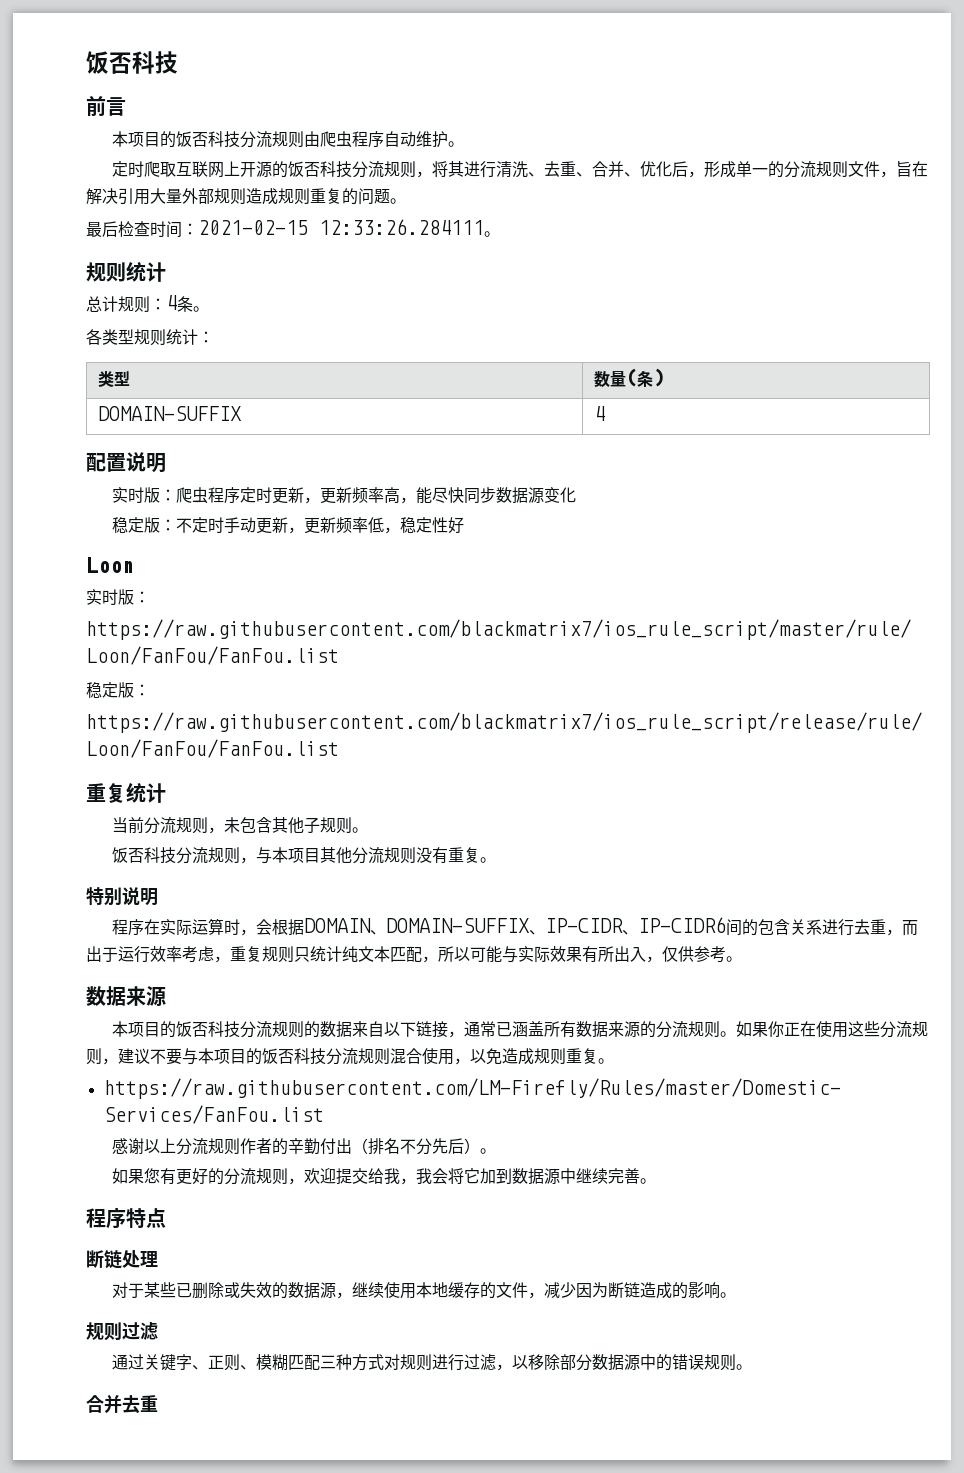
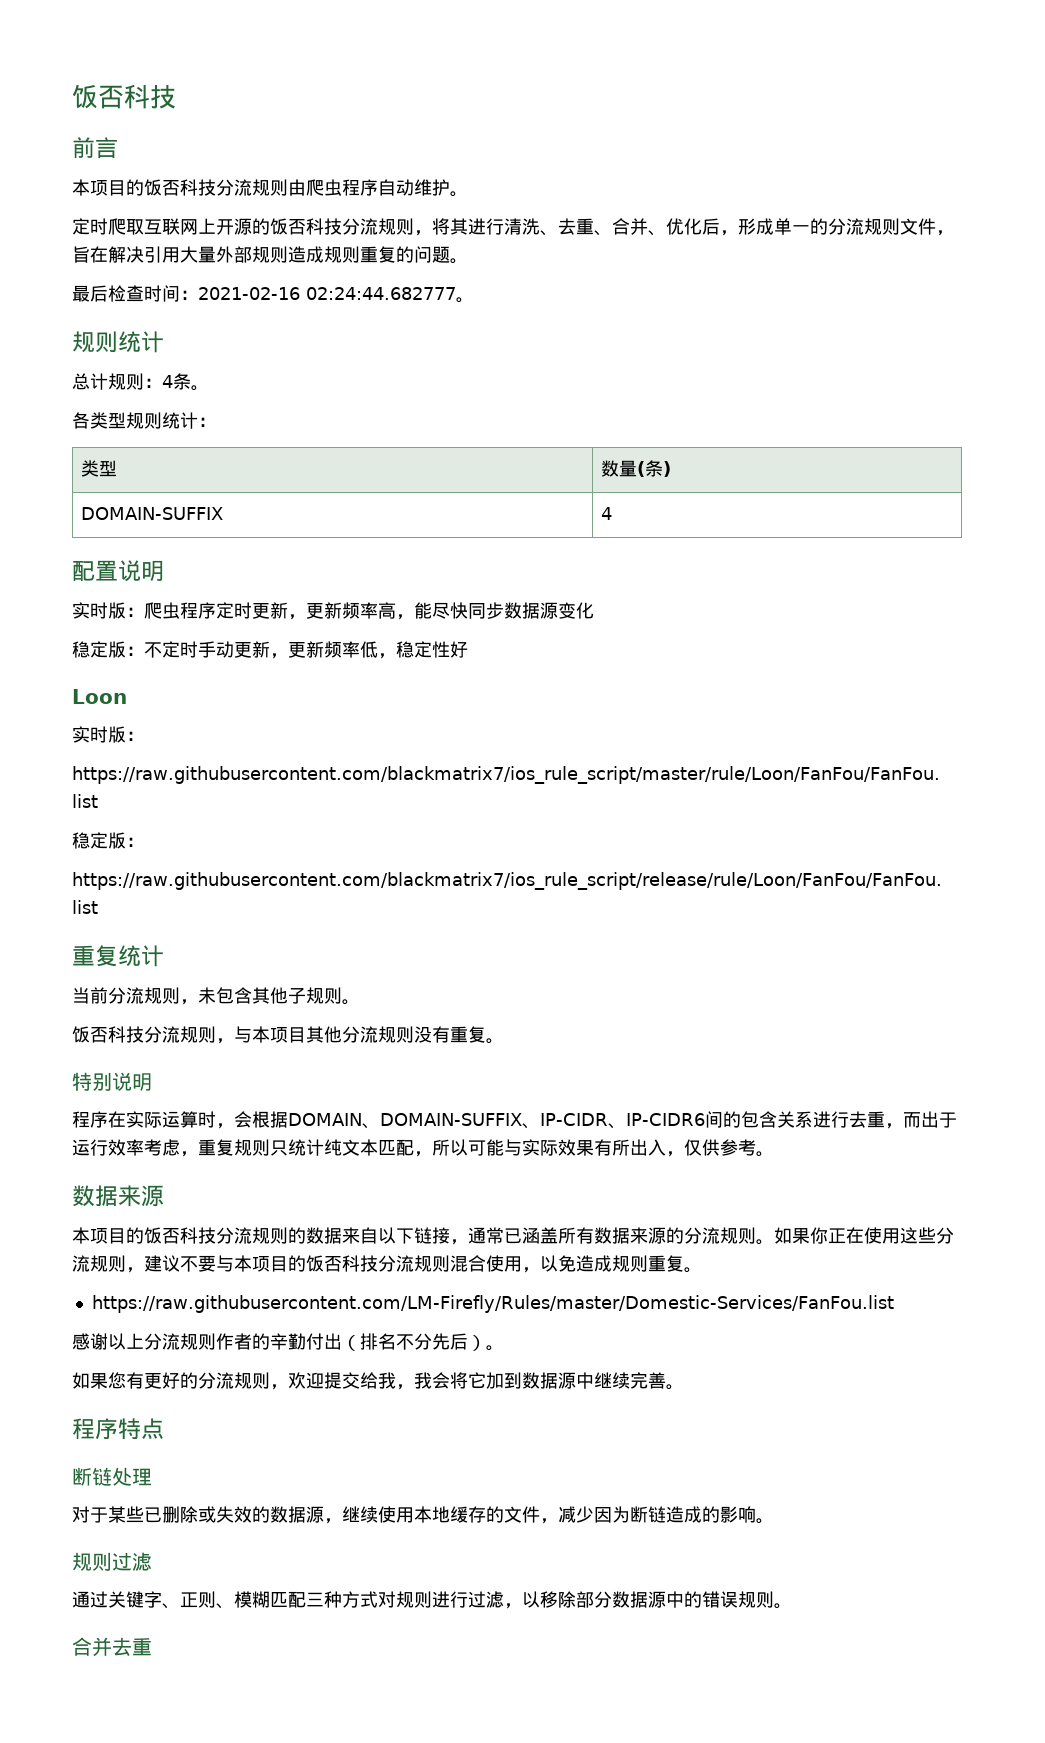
- 最后检查时间：2021-02-15 12:33:26.284111。
+ 最后检查时间：2021-02-16 02:24:44.682777。

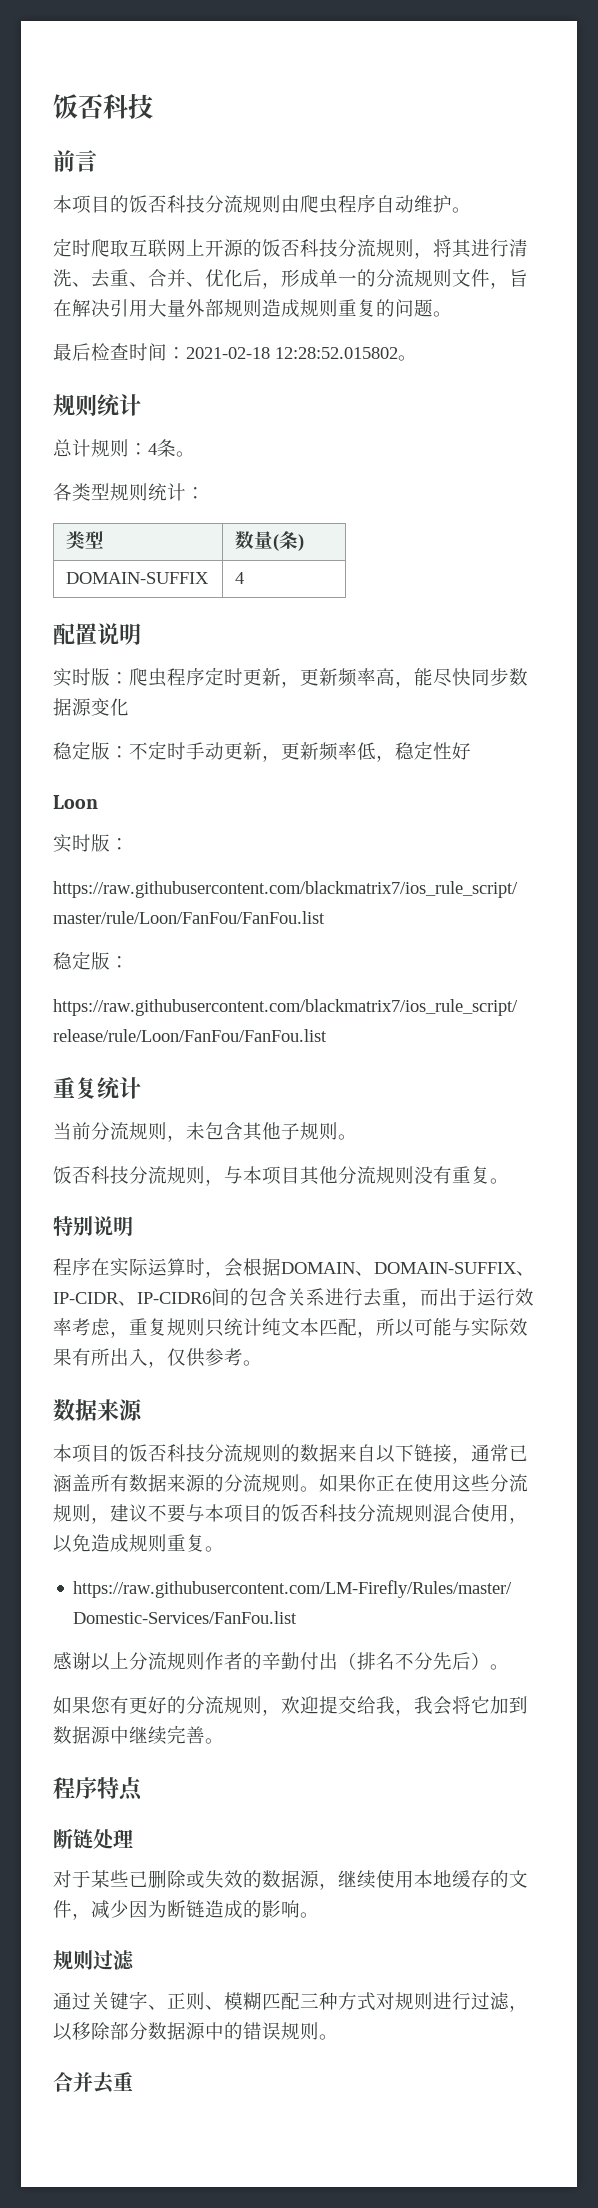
- 最后检查时间：2021-02-16 02:24:44.682777。
+ 最后检查时间：2021-02-18 12:28:52.015802。

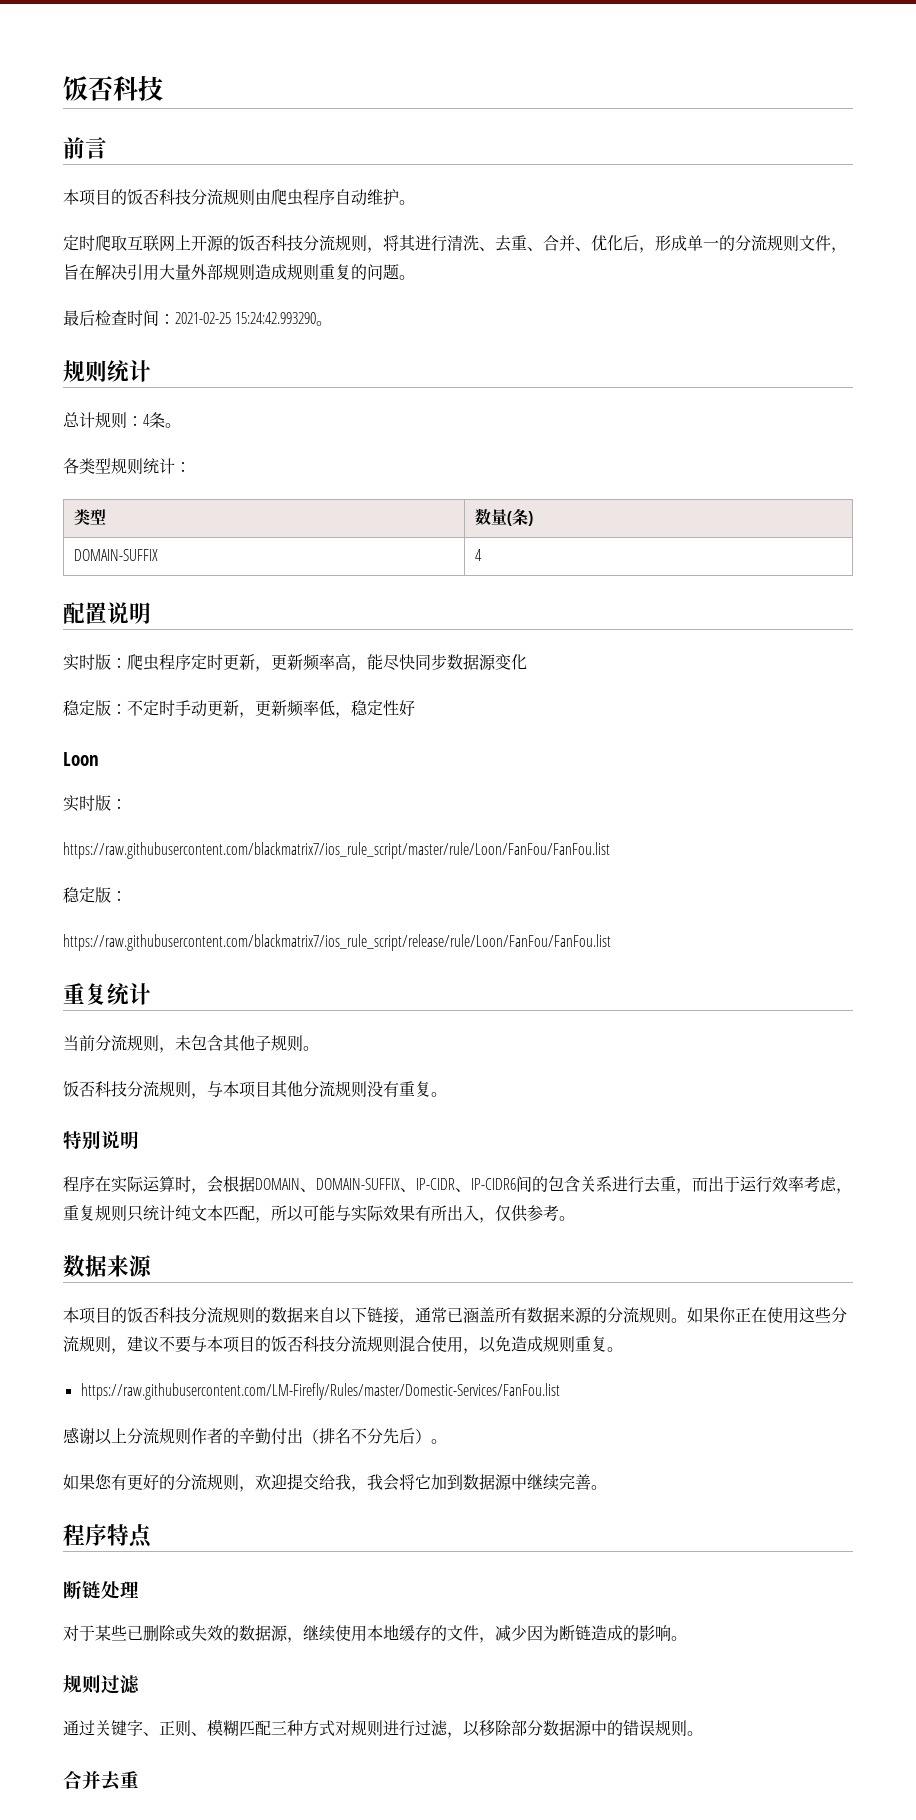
- 最后检查时间：2021-02-18 12:28:52.015802。
+ 最后检查时间：2021-02-25 15:24:42.993290。

